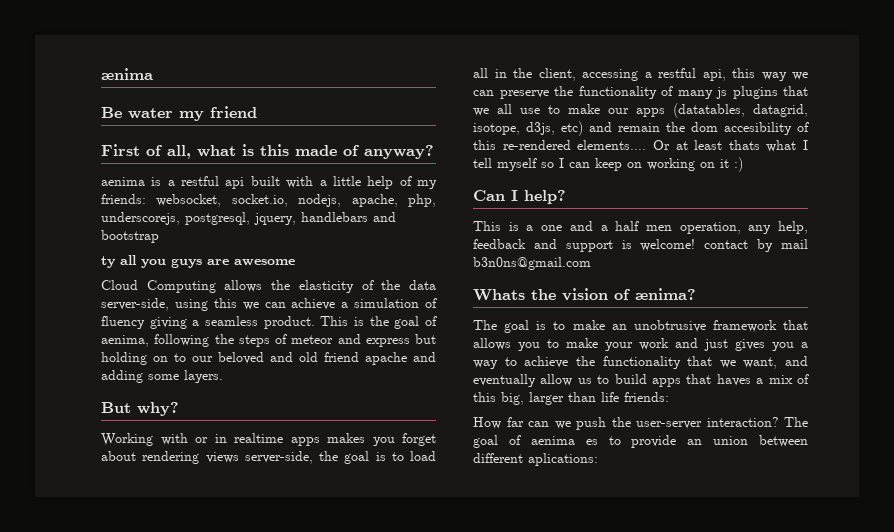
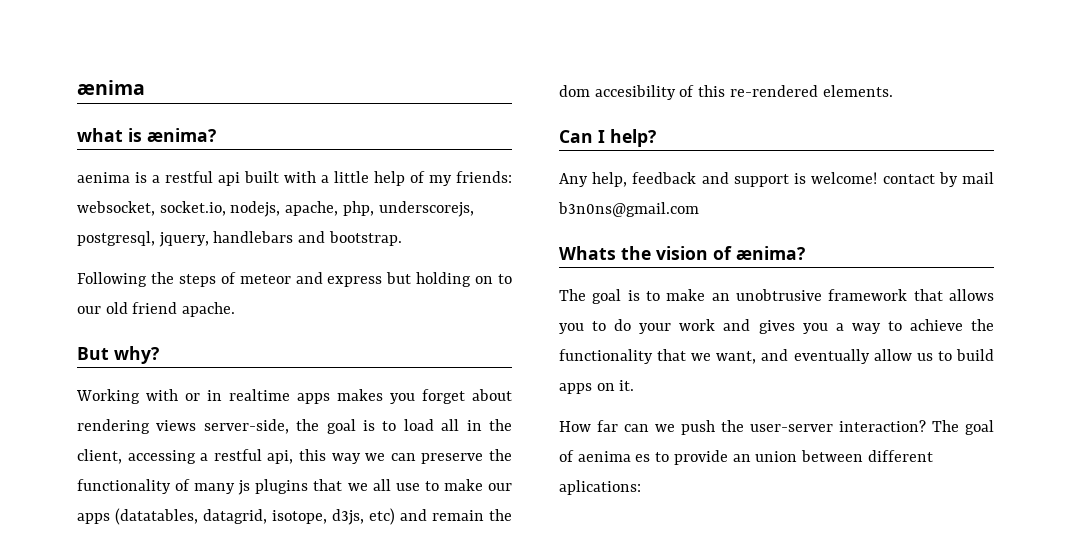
- Be water my friend
- First of all, what is this made of anyway?
+ what is ænima?
- aenima is a restful api built with a little help of my friends: websocket, socket.io, nodejs, apache, php, underscorejs, postgresql, jquery, handlebars and bootstrap
- ty all you guys are awesome
- Cloud Computing allows the elasticity of the data server-side, using this we can achieve a simulation of fluency giving a seamless product. This is the goal of aenima, following the steps of meteor and express but holding on to our beloved and old friend apache and adding some layers.
+ aenima is a restful api built with a little help of my friends: websocket, socket.io, nodejs, apache, php, underscorejs, postgresql, jquery, handlebars and bootstrap.
+ Following the steps of meteor and express but holding on to our old friend apache.
- Working with or in realtime apps makes you forget about rendering views server-side, the goal is to load all in the client, accessing a restful api, this way we can preserve the functionality of many js plugins that we all use to make our apps (datatables, datagrid, isotope, d3js, etc) and remain the dom accesibility of this re-rendered elements.... Or at least thats what I tell myself so I can keep on working on it :)
+ Working with or in realtime apps makes you forget about rendering views server-side, the goal is to load all in the client, accessing a restful api, this way we can preserve the functionality of many js plugins that we all use to make our apps (datatables, datagrid, isotope, d3js, etc) and remain the dom accesibility of this re-rendered elements.
  Can I help?
- This is a one and a half men operation, any help, feedback and support is welcome! contact by mail b3n0ns@gmail.com
+ Any help, feedback and support is welcome! contact by mail b3n0ns@gmail.com
- The goal is to make an unobtrusive framework that allows you to make your work and just gives you a way to achieve the functionality that we want, and eventually allow us to build apps that haves a mix of this big, larger than life friends:
+ The goal is to make an unobtrusive framework that allows you to do your work and gives you a way to achieve the functionality that we want, and eventually allow us to build apps on it.

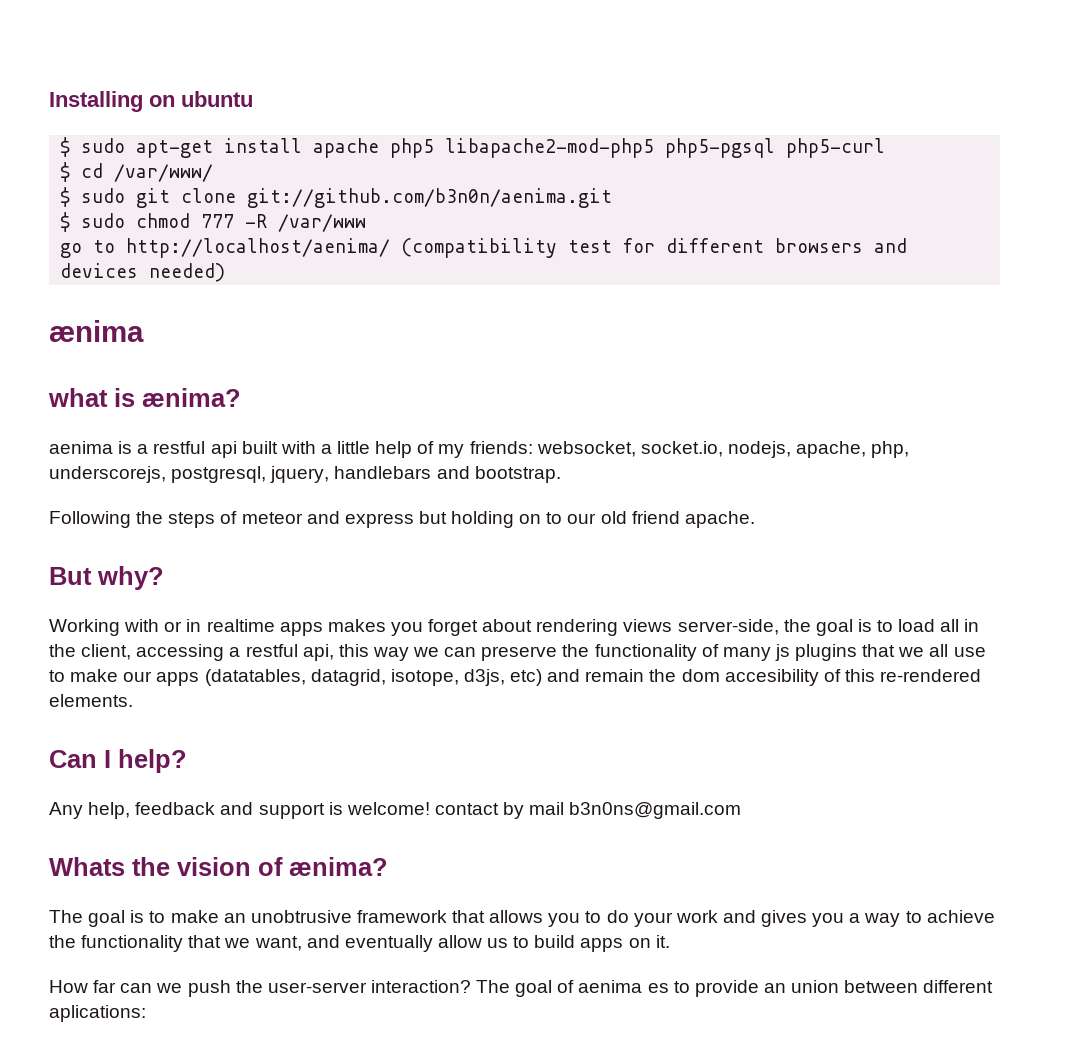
+ Installing on ubuntu
+ $ sudo apt-get install apache php5 libapache2-mod-php5 php5-pgsql php5-curl
+ $ cd /var/www/
+ $ sudo git clone git://github.com/b3n0n/aenima.git
+ $ sudo chmod 777 -R /var/www
+ go to http://localhost/aenima/ (compatibility test for different browsers and devices needed)

